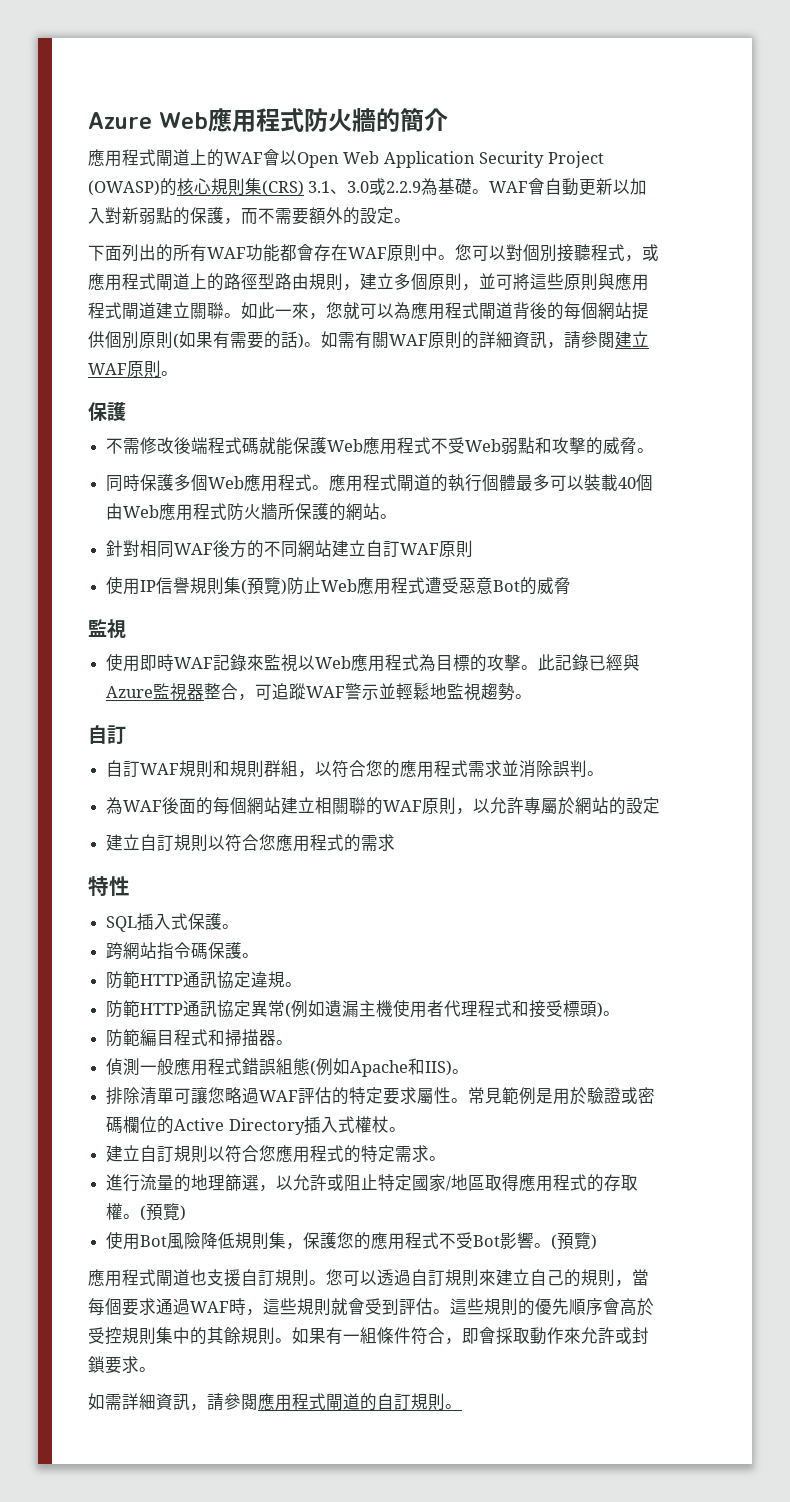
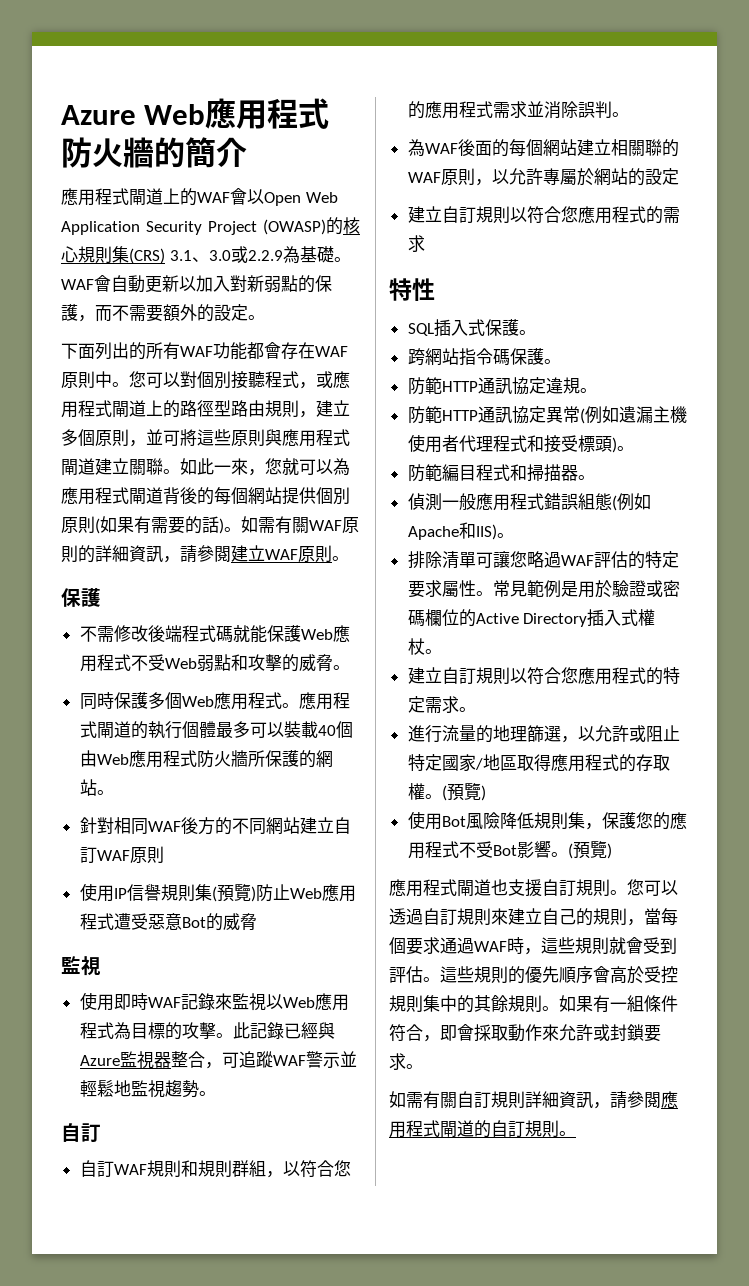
- 如需詳細資訊，請參閱應用程式閘道的自訂規則。
+ 如需有關自訂規則詳細資訊，請參閱應用程式閘道的自訂規則。

